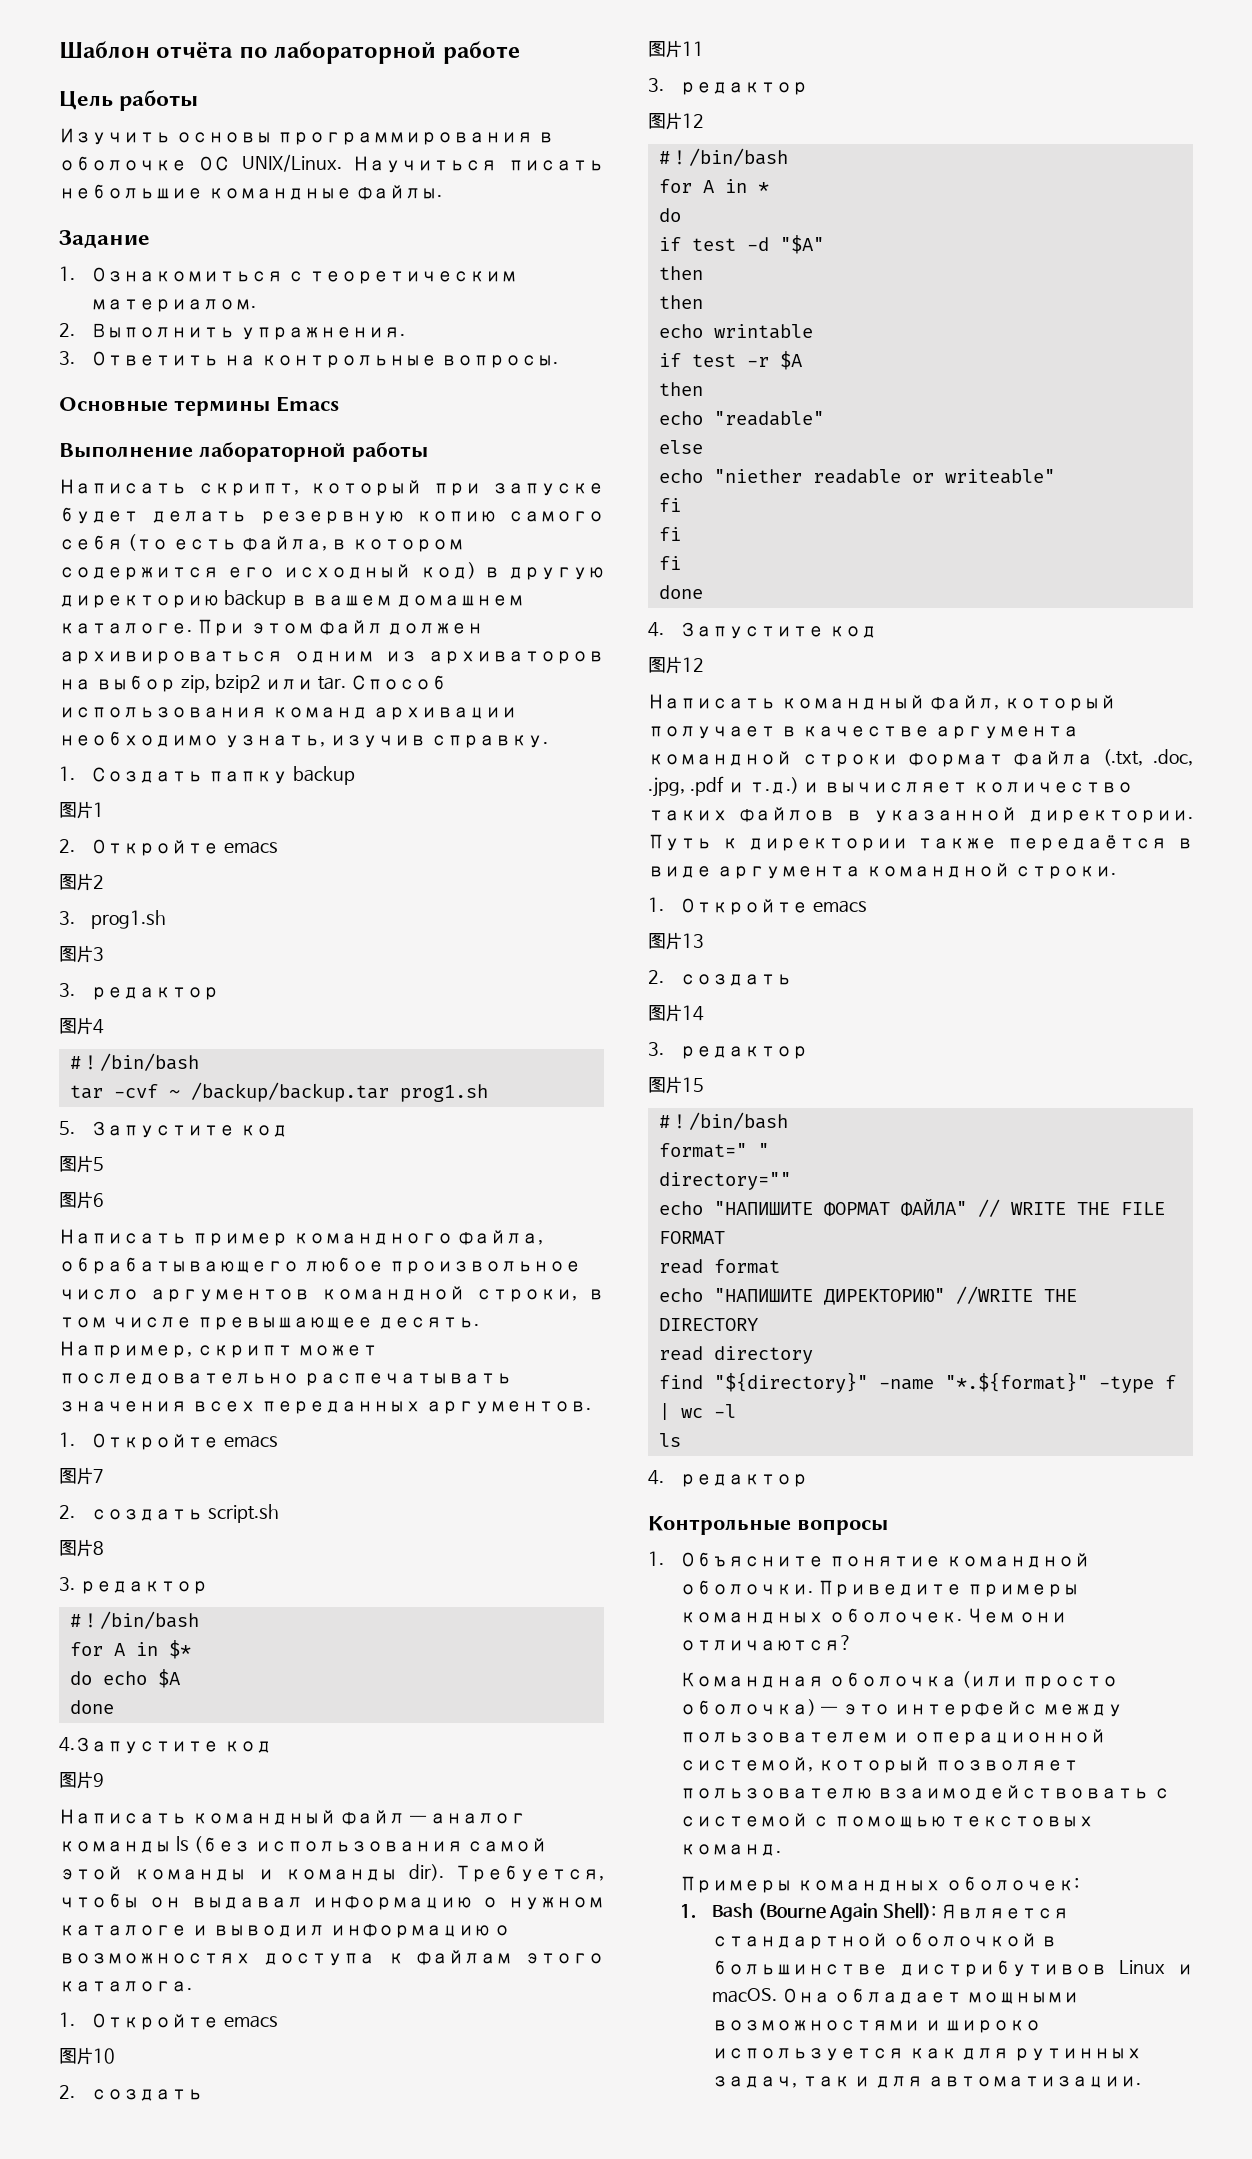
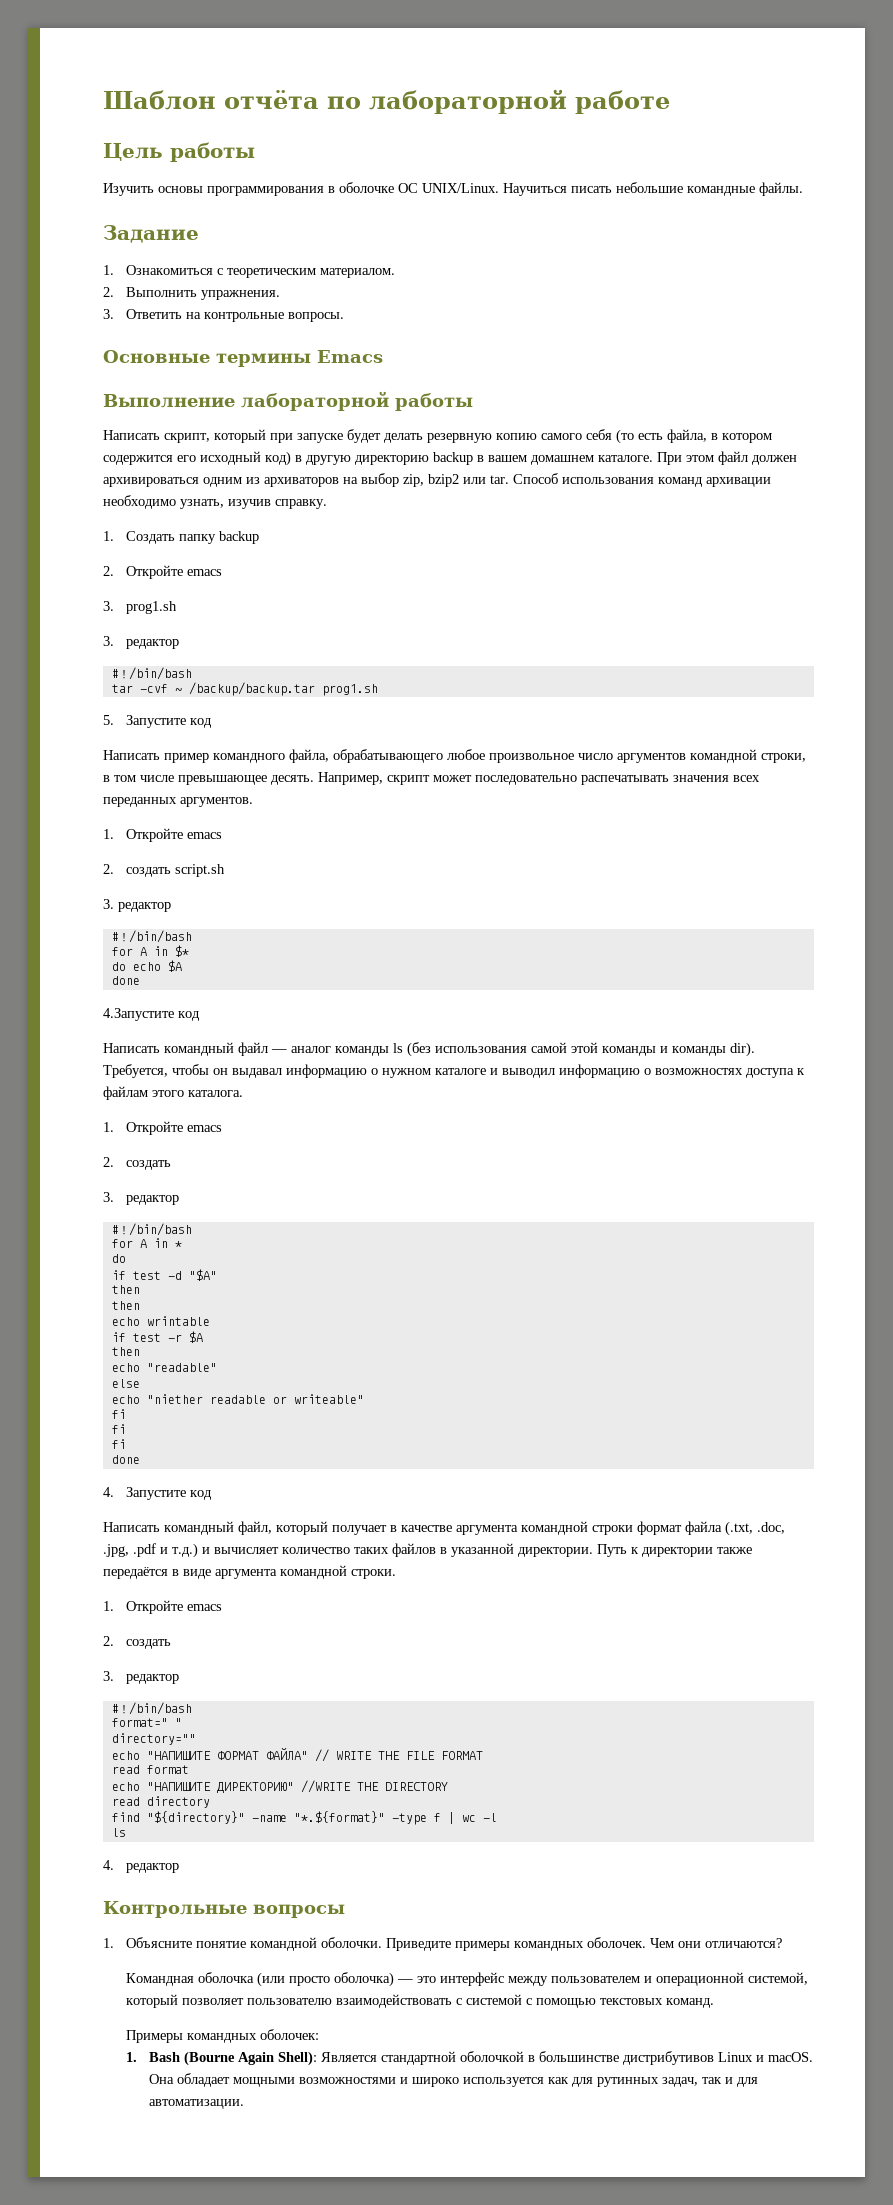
- 图片1
- 图片2
  3. prog1.sh
- 图片3
  3. редактор
- 图片4
- 图片5
- 图片6
- 图片7
- 图片8
- 图片9
  Требуется, чтобы он выдавал информацию о нужном каталоге и выводил информацию о возможностях доступа к файлам этого каталога.
  1. Откройте emacs
- 图片10
  2. создать
- 图片11
  3. редактор
- 图片12
  4. Запустите код
- 图片12
  Путь к директории также передаётся в виде аргумента командной строки.
  1. Откройте emacs
- 图片13
  2. создать
- 图片14
  3. редактор
- 图片15

